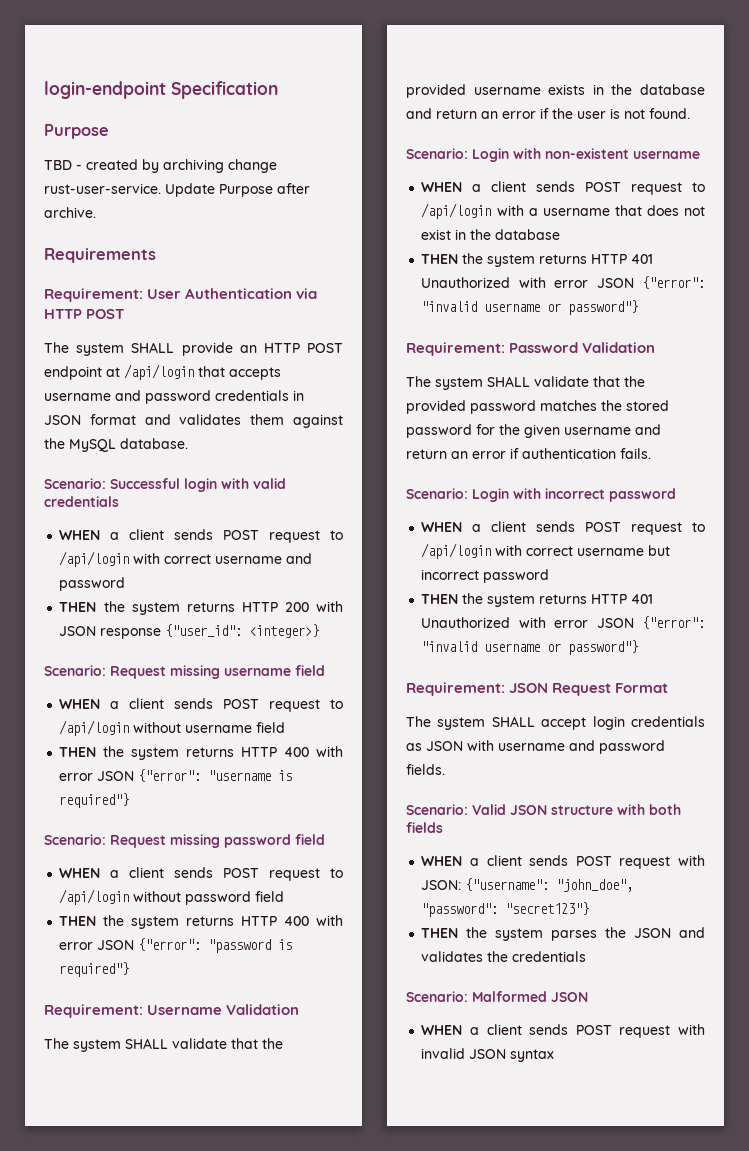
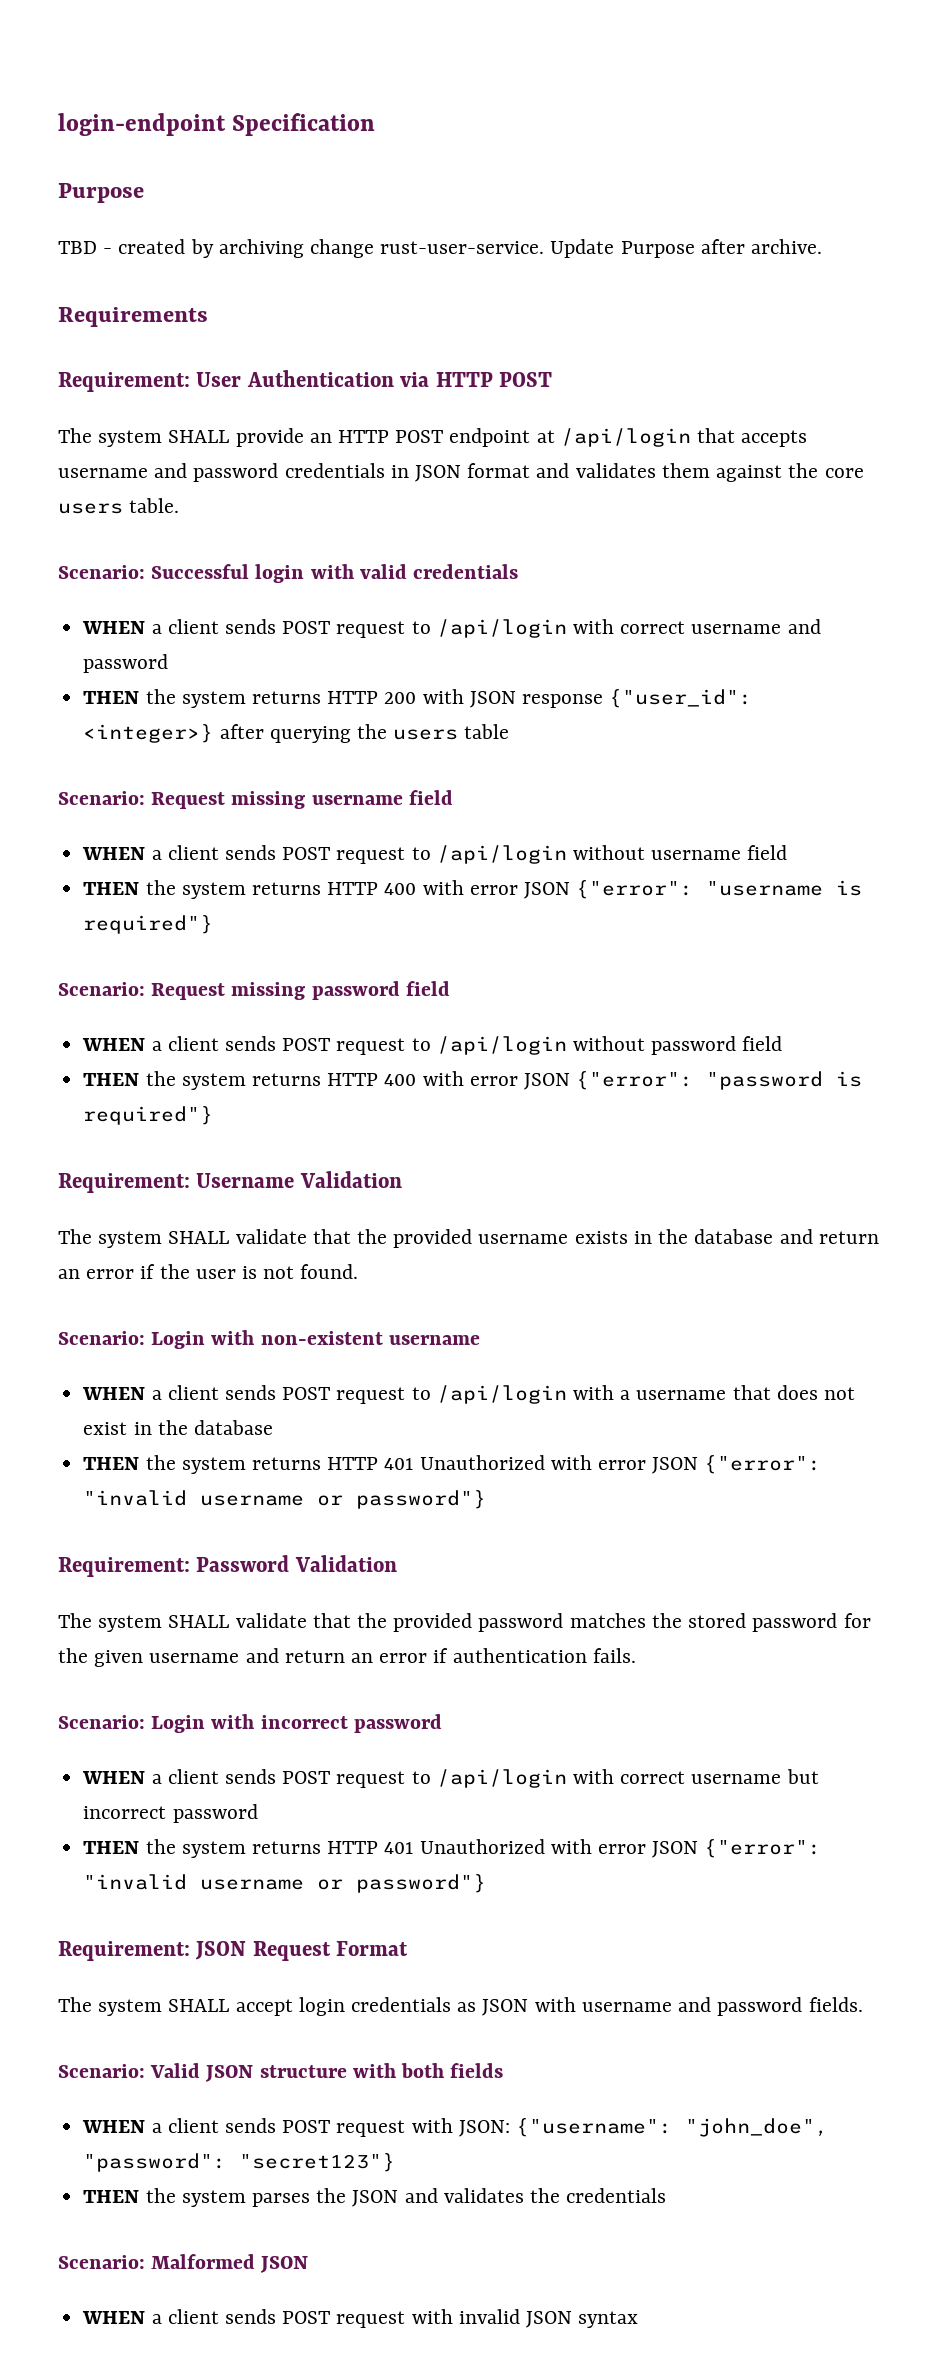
- The system SHALL provide an HTTP POST endpoint at /api/login that accepts username and password credentials in JSON format and validates them against the MySQL database.
+ The system SHALL provide an HTTP POST endpoint at /api/login that accepts username and password credentials in JSON format and validates them against the core users table.
- THEN the system returns HTTP 200 with JSON response {"user_id": <integer>}
+ THEN the system returns HTTP 200 with JSON response {"user_id": <integer>} after querying the users table

